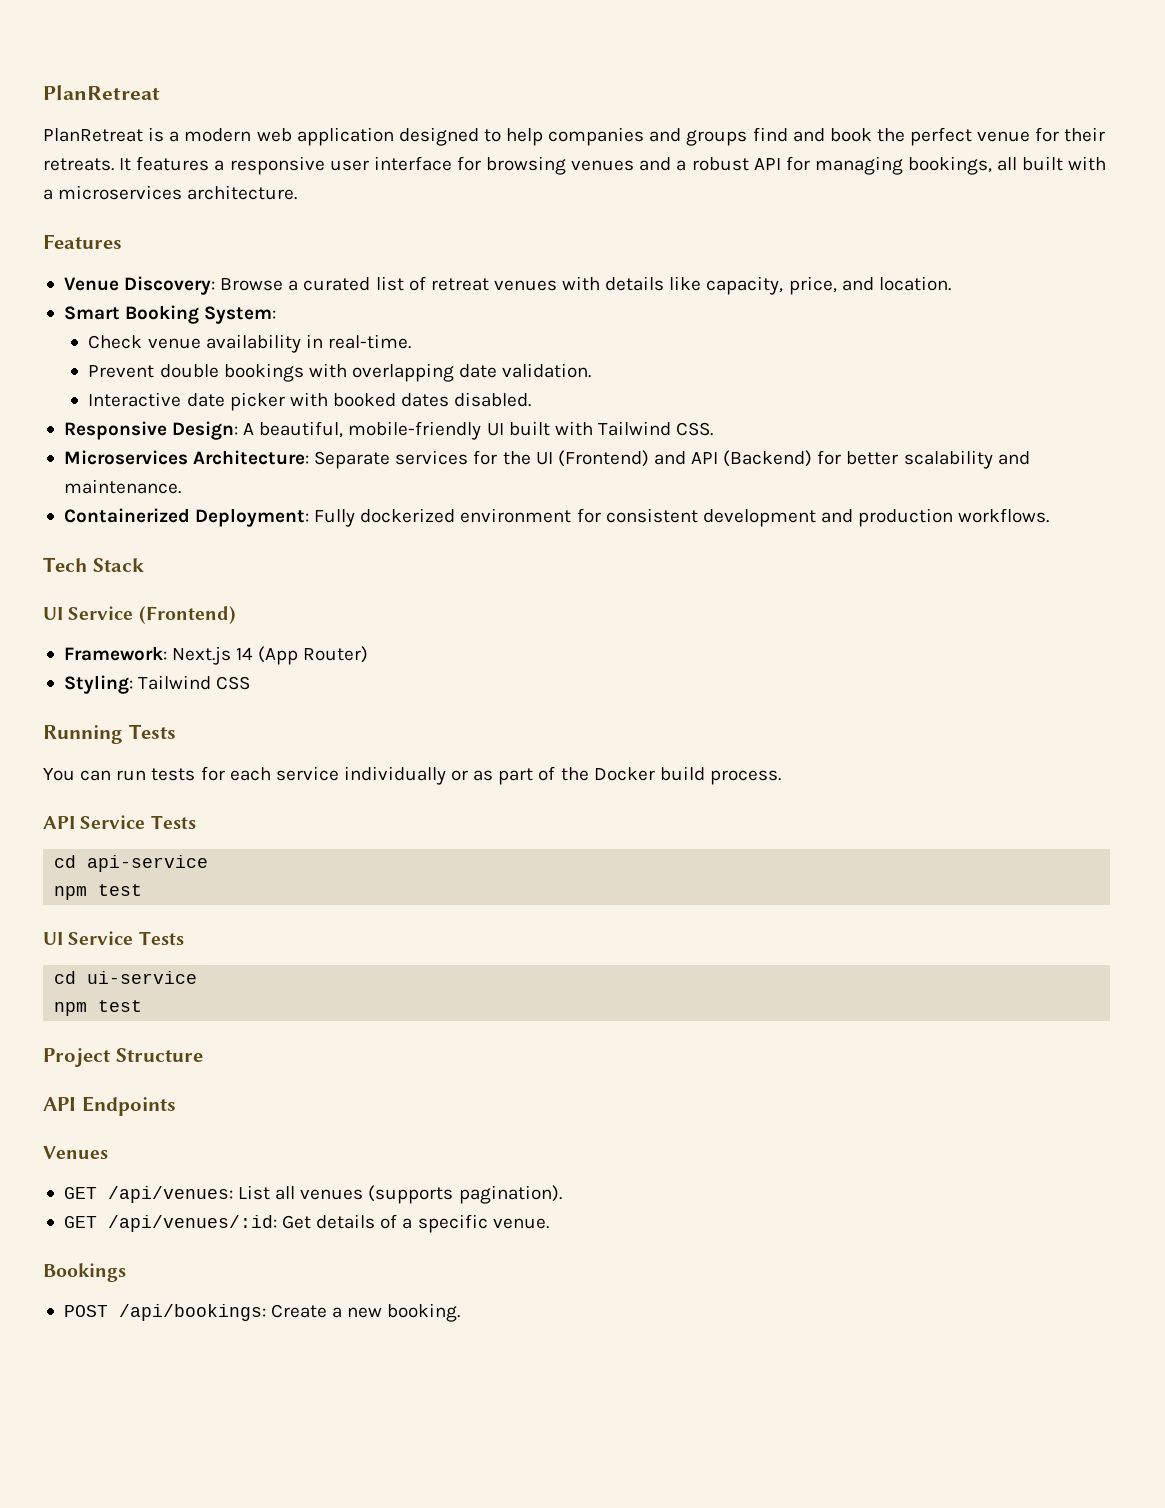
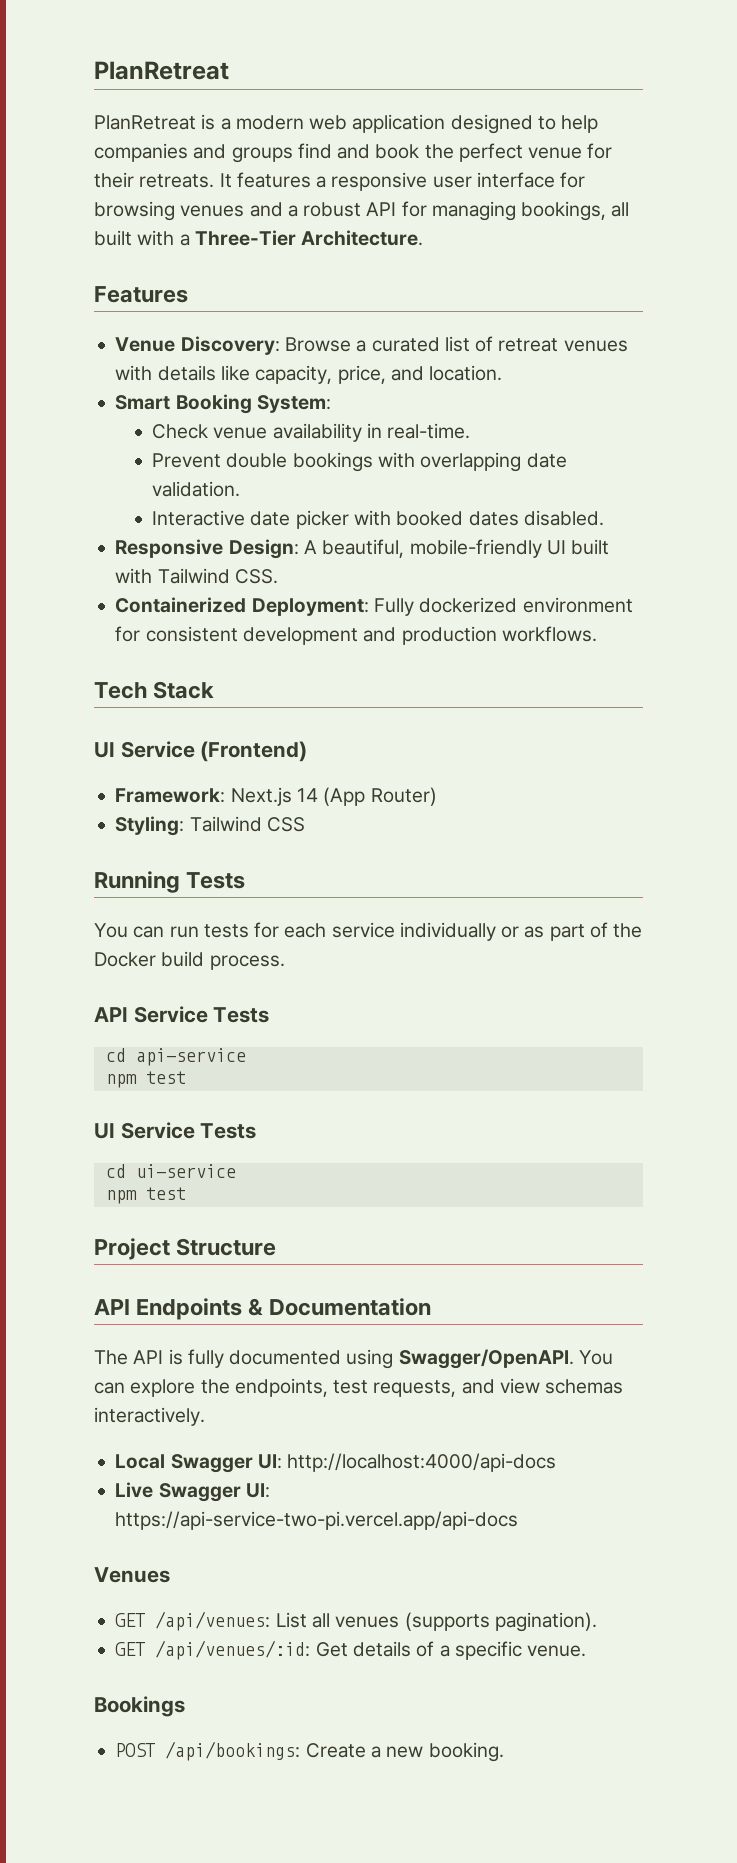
- It features a responsive user interface for browsing venues and a robust API for managing bookings, all built with a microservices architecture.
+ It features a responsive user interface for browsing venues and a robust API for managing bookings, all built with a Three-Tier Architecture.
- Microservices Architecture: Separate services for the UI (Frontend) and API (Backend) for better scalability and maintenance.
- API Endpoints
+ API Endpoints & Documentation
+ The API is fully documented using Swagger/OpenAPI. You can explore the endpoints, test requests, and view schemas interactively.
+ Local Swagger UI: http://localhost:4000/api-docs
+ Live Swagger UI: https://api-service-two-pi.vercel.app/api-docs

